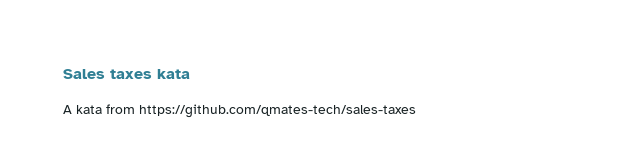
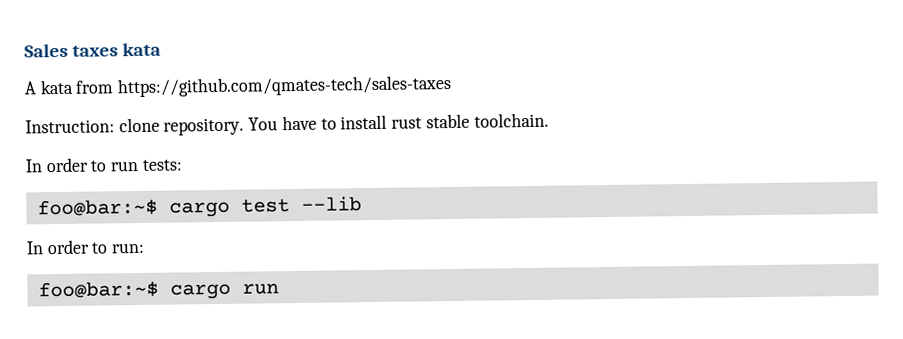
+ Instruction: clone repository. You have to install rust stable toolchain.
+ In order to run tests:
+ foo@bar:~$ cargo test --lib
+ In order to run:
+ foo@bar:~$ cargo run

